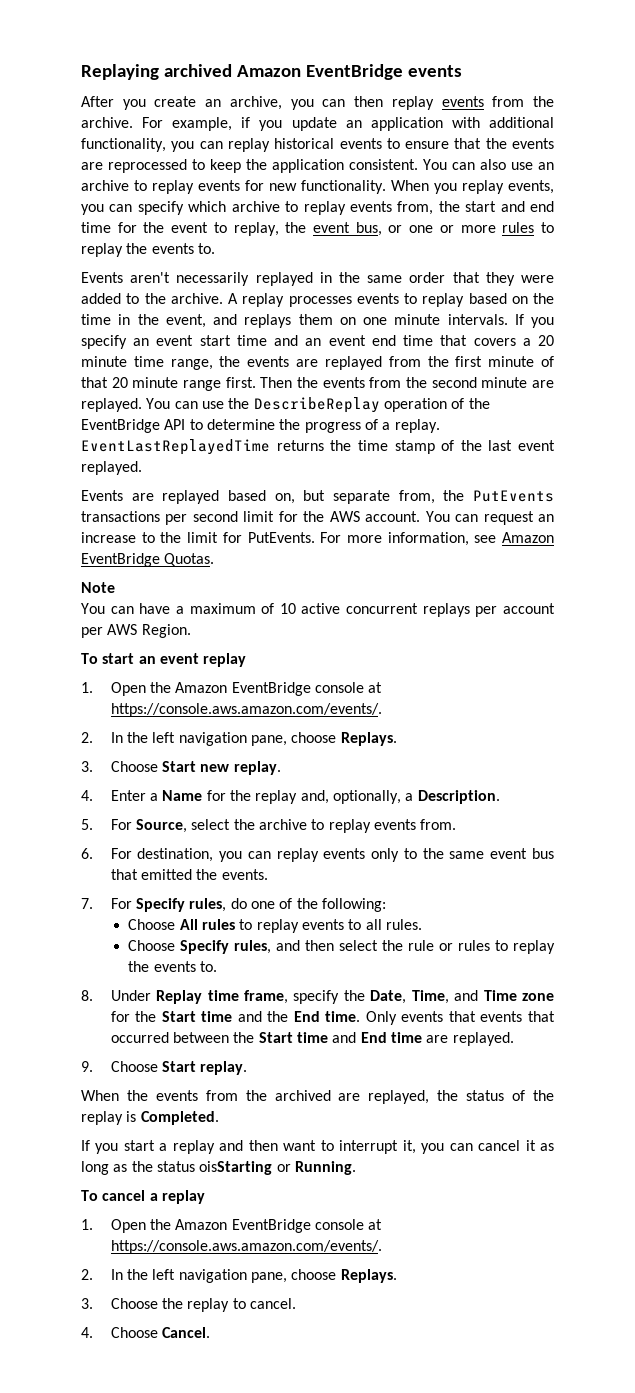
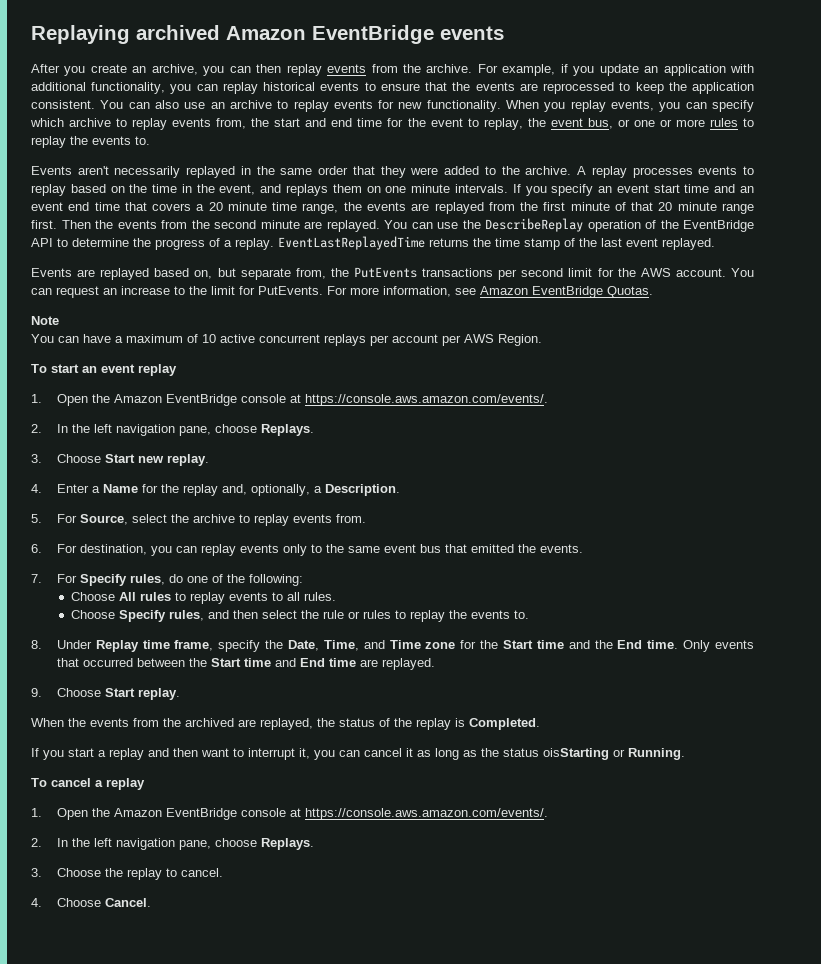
- Only events that events that occurred between the Start time and End time are replayed.
+ Only events that occurred between the Start time and End time are replayed.

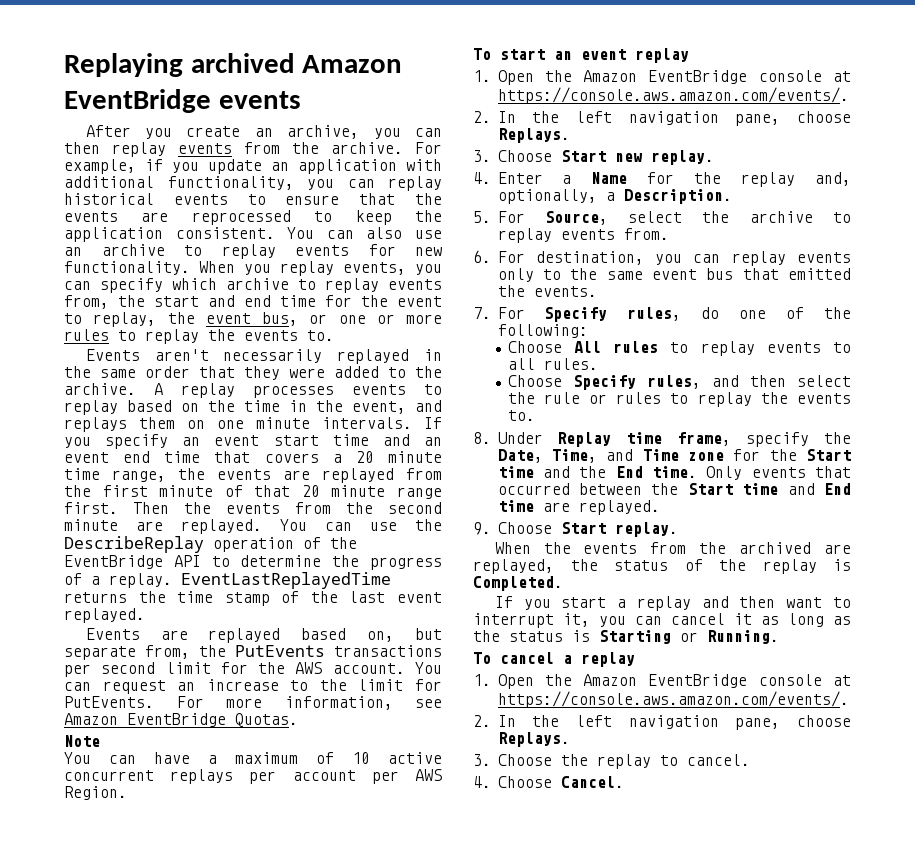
- If you start a replay and then want to interrupt it, you can cancel it as long as the status oisStarting or Running.
+ If you start a replay and then want to interrupt it, you can cancel it as long as the status is Starting or Running.

